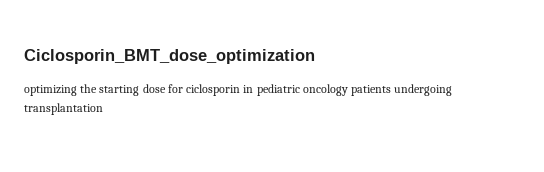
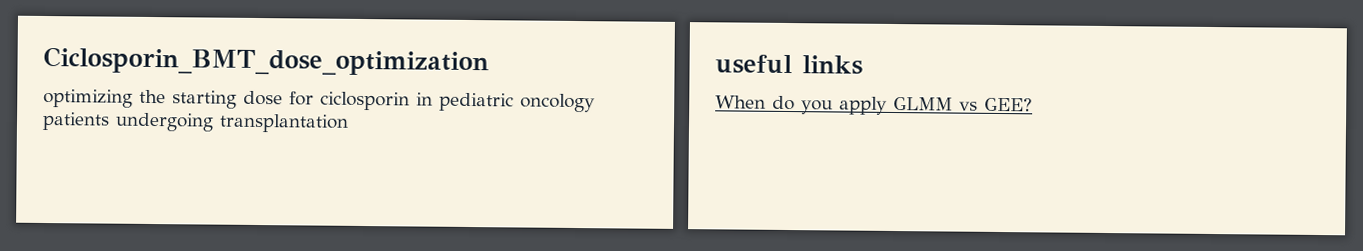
+ useful links
+ When do you apply GLMM vs GEE?

